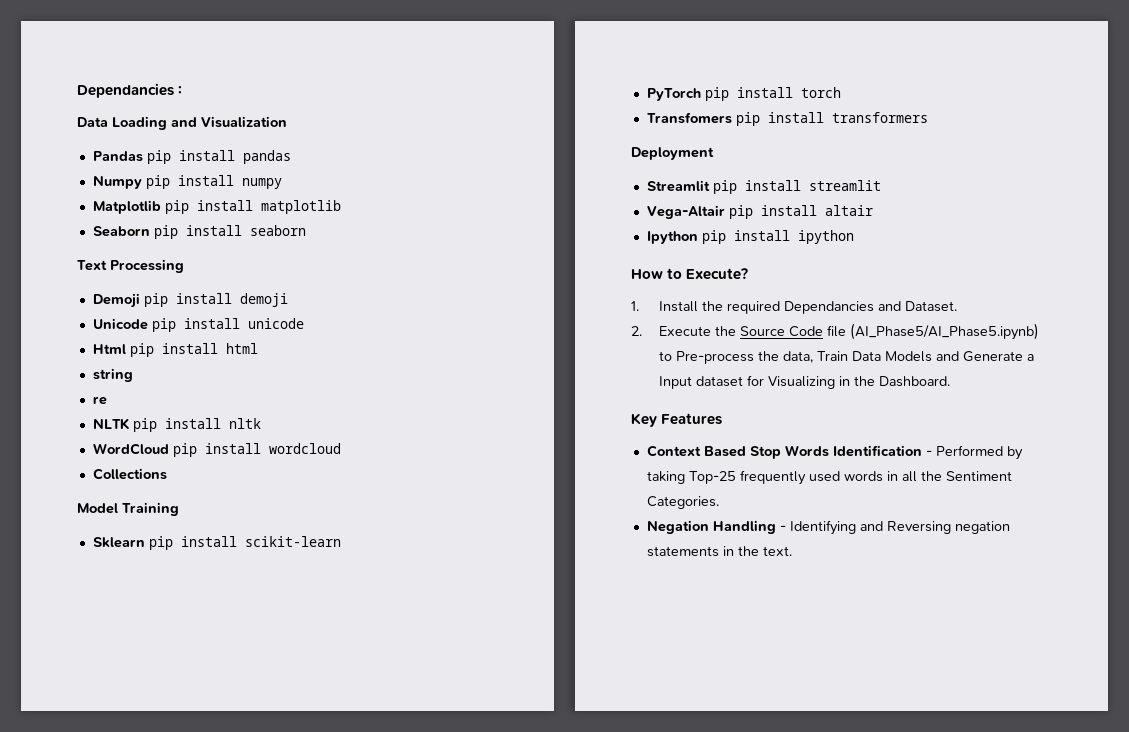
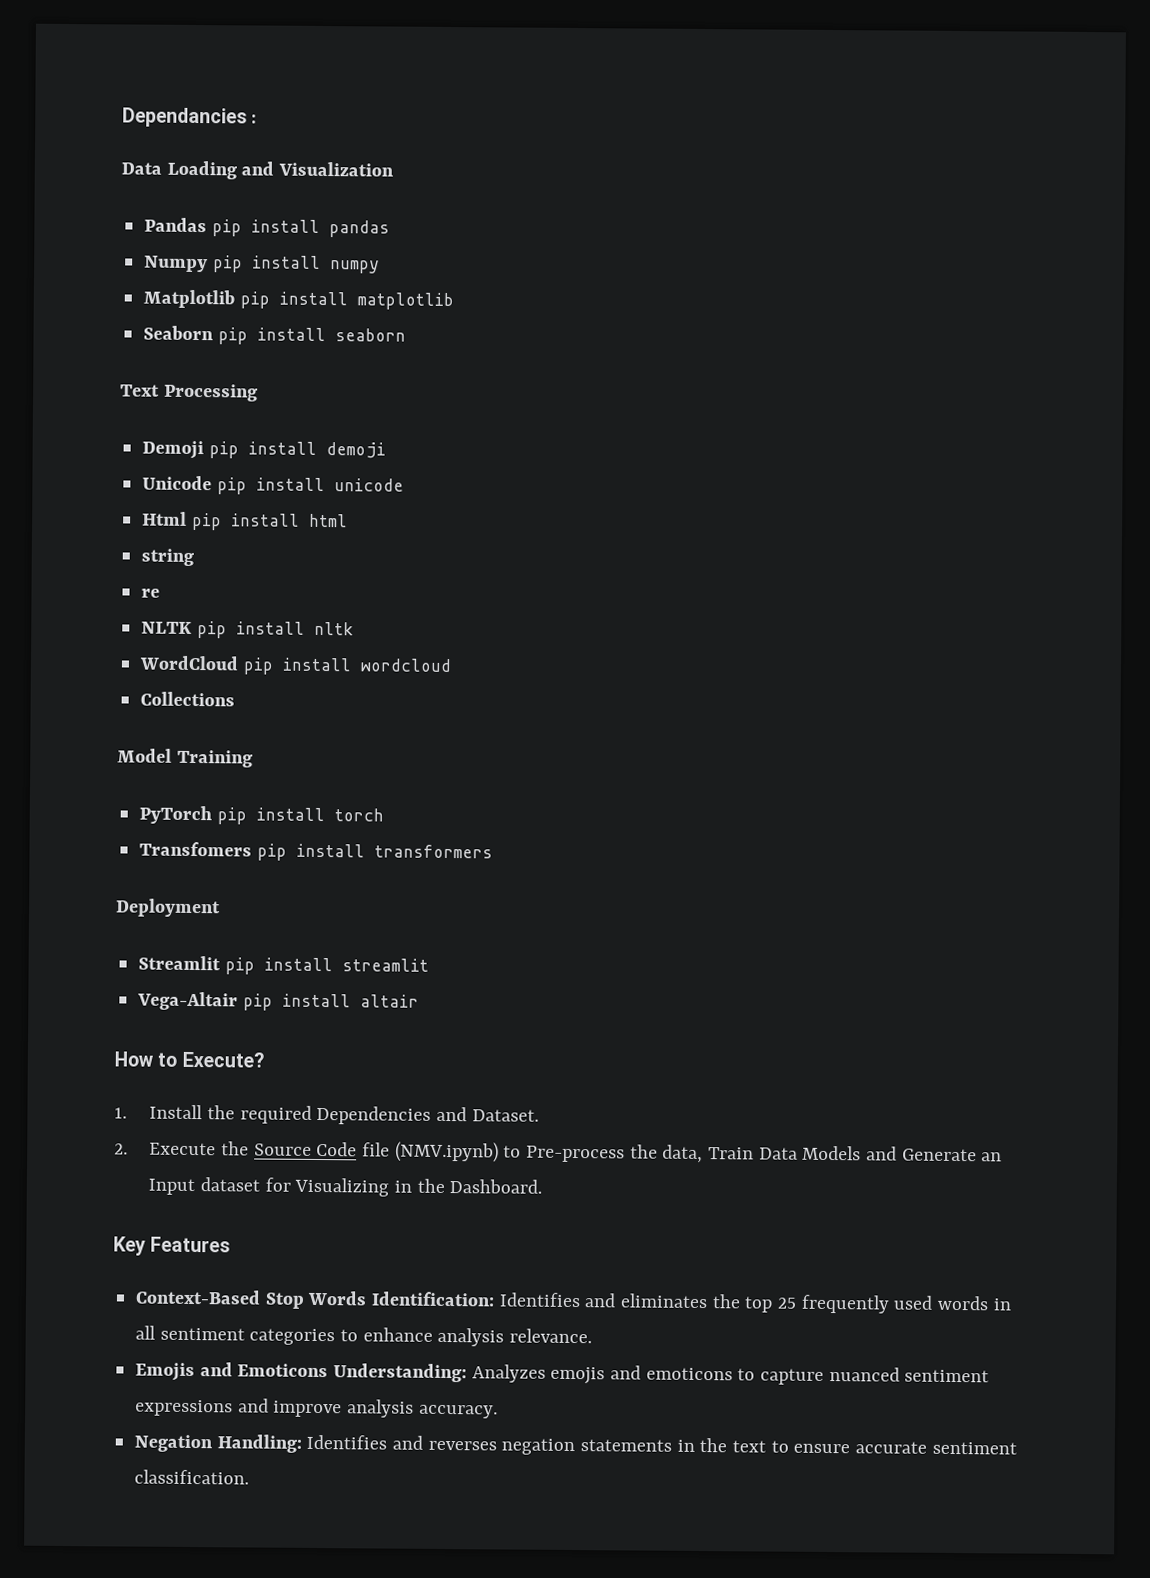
- Sklearn pip install scikit-learn
- Ipython pip install ipython
- 1. Install the required Dependancies and Dataset.
+ 1. Install the required Dependencies and Dataset.
- 2. Execute the Source Code file (AI_Phase5/AI_Phase5.ipynb) to Pre-process the data, Train Data Models and Generate a Input dataset for Visualizing in the Dashboard.
+ 2. Execute the Source Code file (NMV.ipynb) to Pre-process the data, Train Data Models and Generate an Input dataset for Visualizing in the Dashboard.
- Context Based Stop Words Identification - Performed by taking Top-25 frequently used words in all the Sentiment Categories.
- Negation Handling - Identifying and Reversing negation statements in the text.
+ Context-Based Stop Words Identification: Identifies and eliminates the top 25 frequently used words in all sentiment categories to enhance analysis relevance.
+ Emojis and Emoticons Understanding: Analyzes emojis and emoticons to capture nuanced sentiment expressions and improve analysis accuracy.
+ Negation Handling: Identifies and reverses negation statements in the text to ensure accurate sentiment classification.

